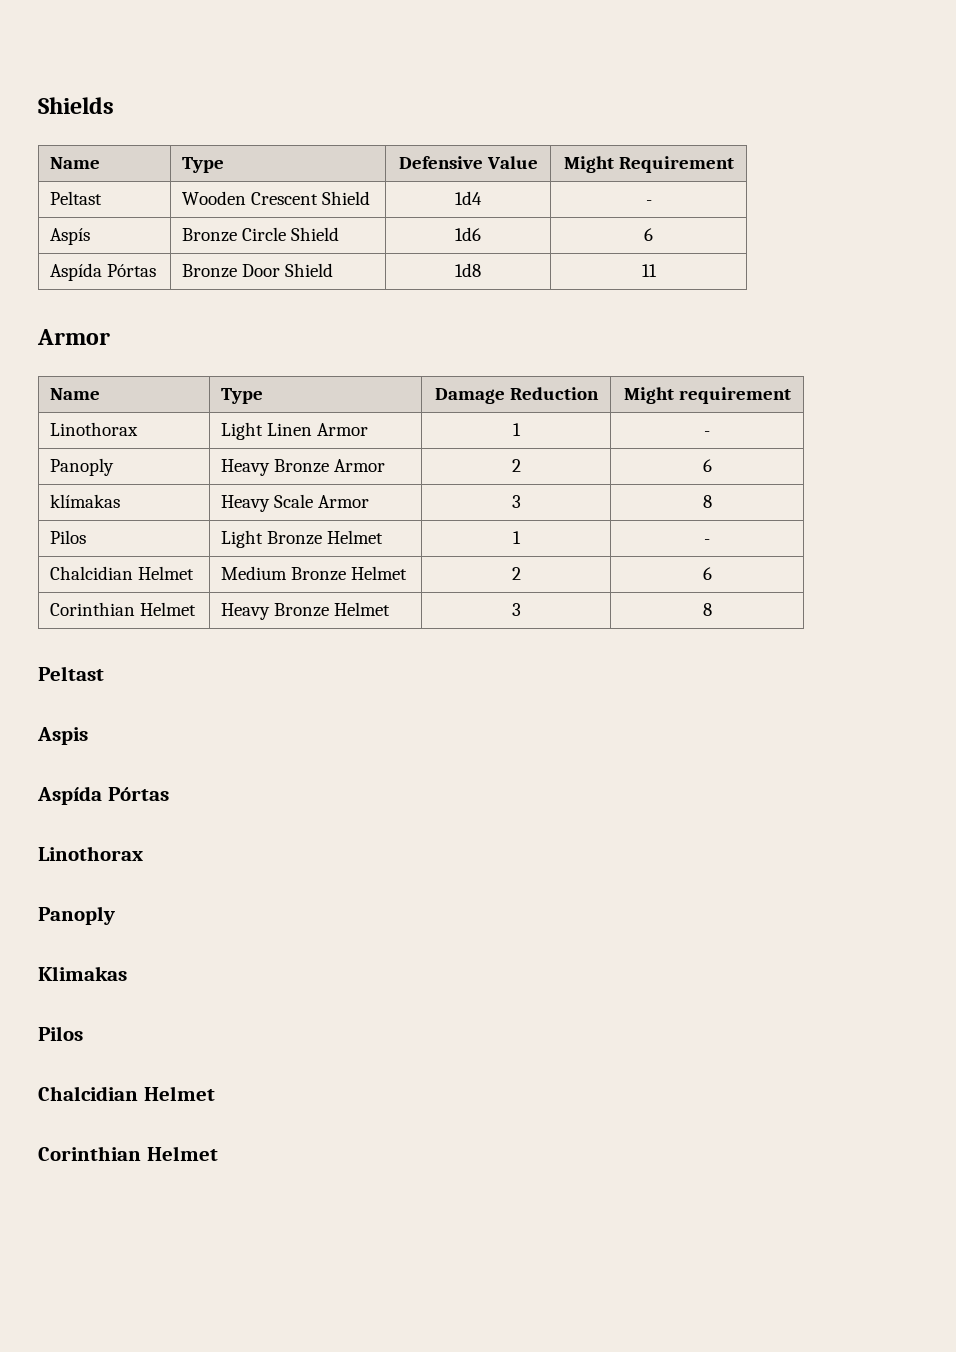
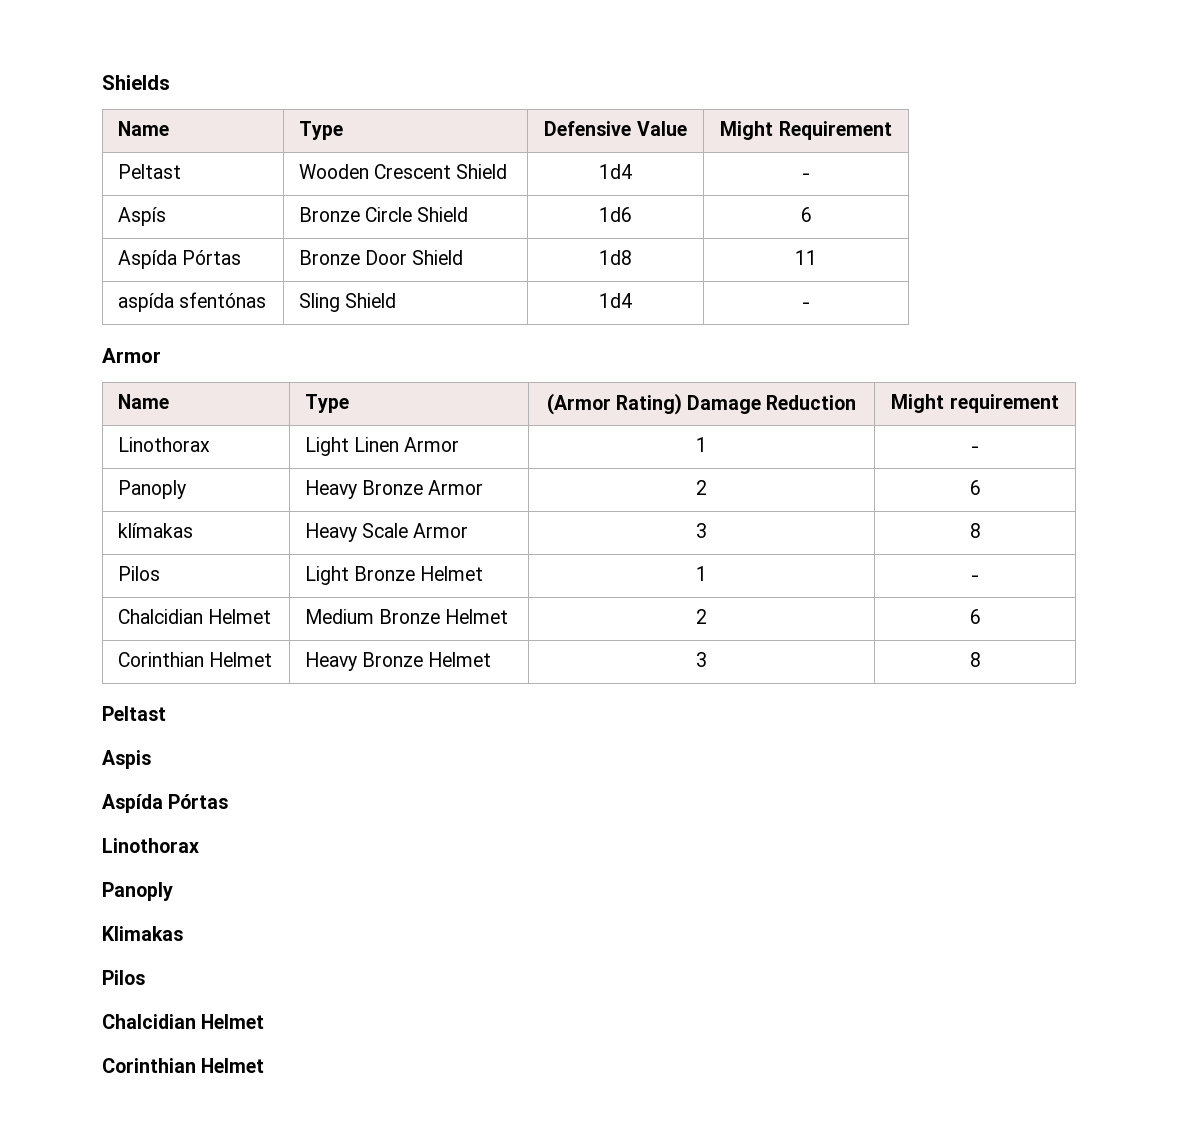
+ aspída sfentónas | Sling Shield | 1d4 | -
- Name | Type | Damage Reduction | Might requirement
+ Name | Type | (Armor Rating) Damage Reduction | Might requirement

